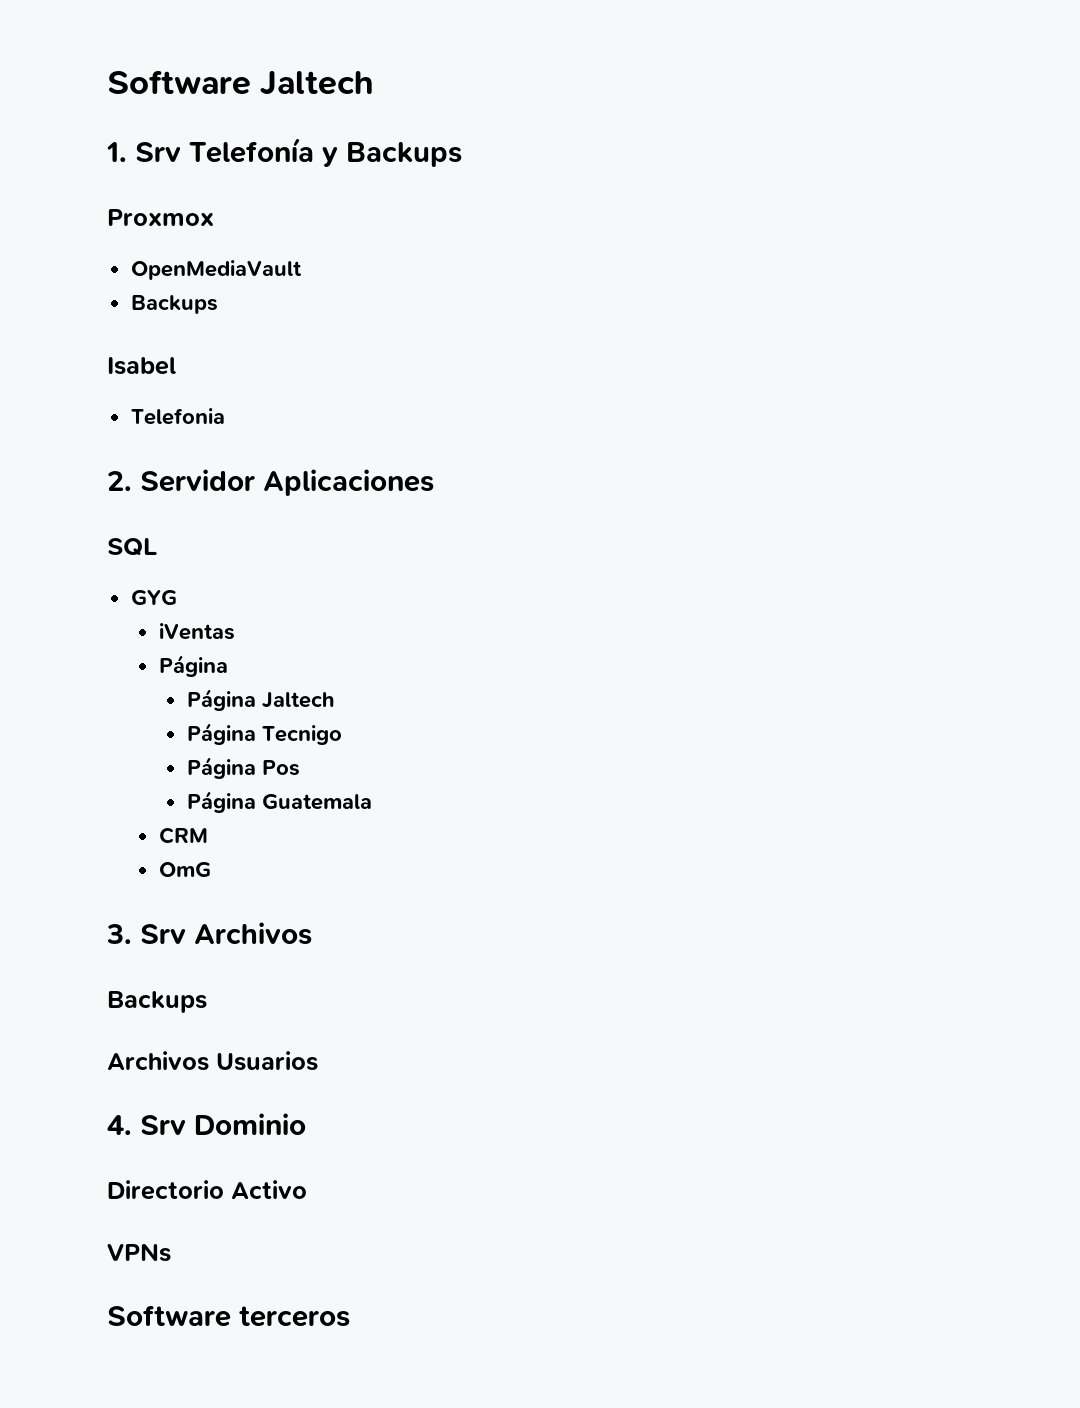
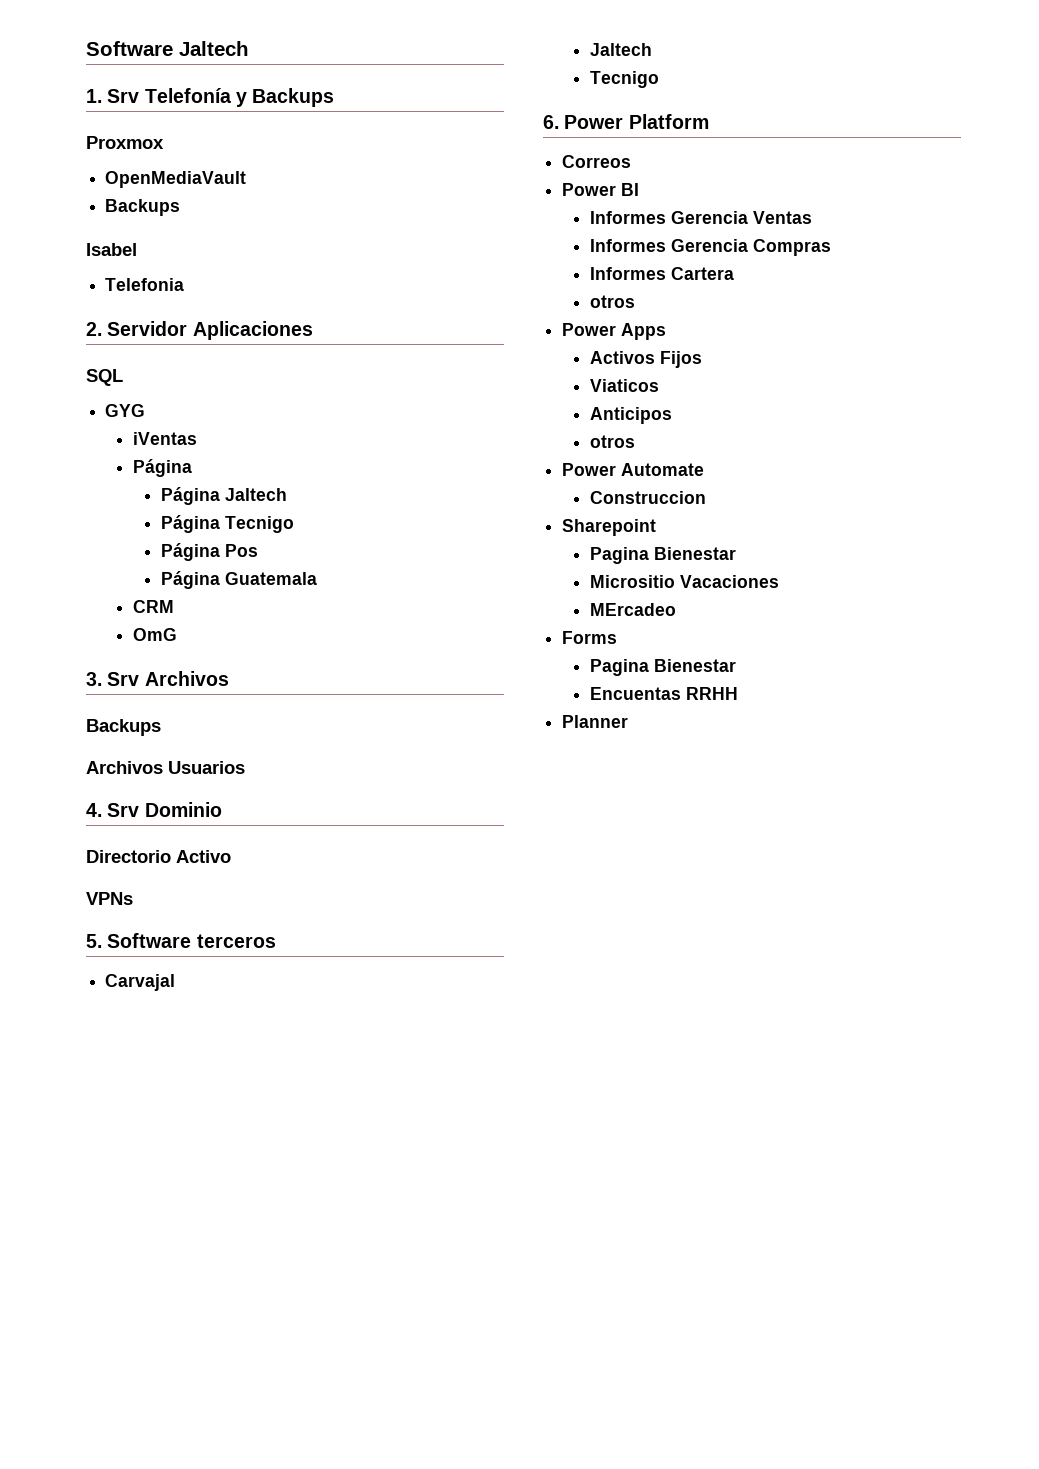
- Software terceros
+ 5. Software terceros
+ Carvajal
+ Jaltech
+ Tecnigo
+ 6. Power Platform
+ Correos
+ Power BI
+ Informes Gerencia Ventas
+ Informes Gerencia Compras
+ Informes Cartera
+ otros
+ Power Apps
+ Activos Fijos
+ Viaticos
+ Anticipos
+ otros
+ Power Automate
+ Construccion
+ Sharepoint
+ Pagina Bienestar
+ Micrositio Vacaciones
+ MErcadeo
+ Forms
+ Pagina Bienestar
+ Encuentas RRHH
+ Planner

